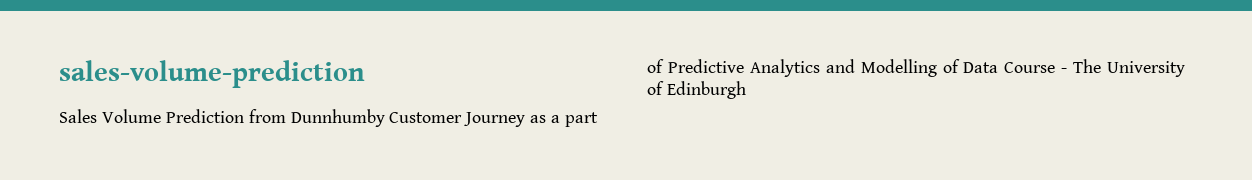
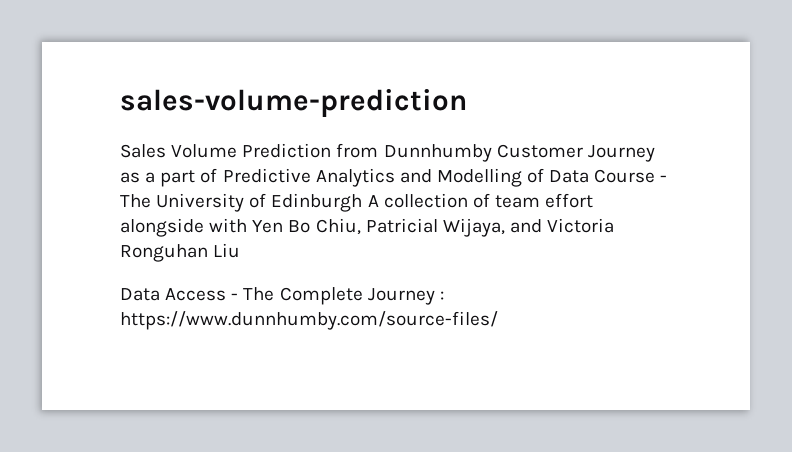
- Sales Volume Prediction from Dunnhumby Customer Journey as a part of Predictive Analytics and Modelling of Data Course - The University of Edinburgh
+ Sales Volume Prediction from Dunnhumby Customer Journey as a part of Predictive Analytics and Modelling of Data Course - The University of Edinburgh A collection of team effort alongside with Yen Bo Chiu, Patricial Wijaya, and Victoria Ronguhan Liu
+ Data Access - The Complete Journey : https://www.dunnhumby.com/source-files/

